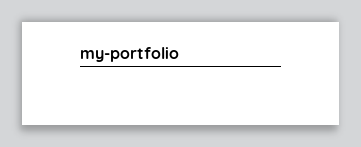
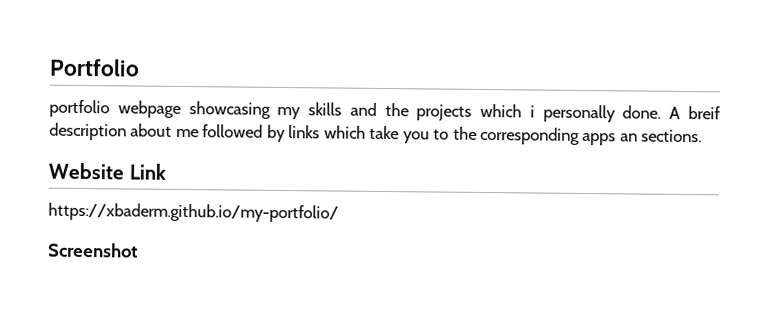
- my-portfolio
+ Portfolio
+ portfolio webpage showcasing my skills and the projects which i personally done. A breif description about me followed by links which take you to the corresponding apps an sections.
+ Website Link
+ https://xbaderm.github.io/my-portfolio/
+ Screenshot

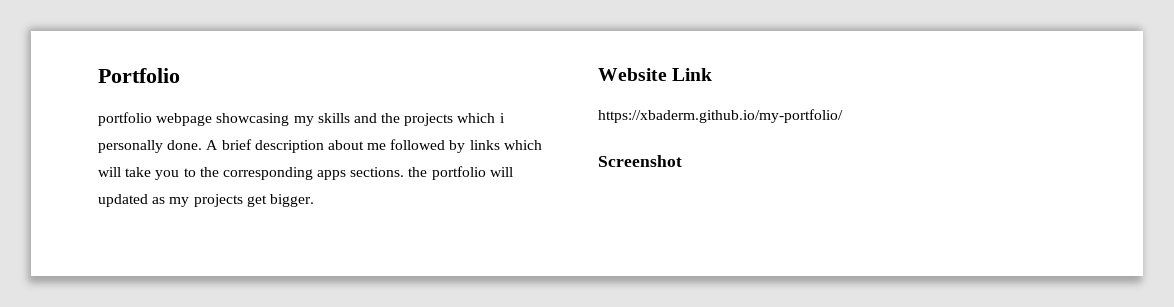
- A breif description about me followed by links which take you to the corresponding apps an sections.
+ A brief description about me followed by links which will take you to the corresponding apps sections. the portfolio will updated as my projects get bigger.

